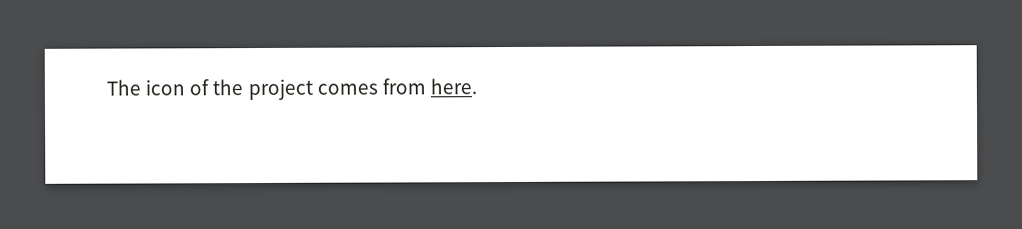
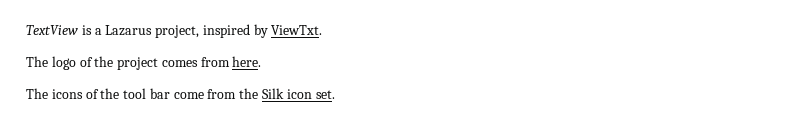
- The icon of the project comes from here.
+ TextView is a Lazarus project, inspired by ViewTxt.
+ The logo of the project comes from here.
+ The icons of the tool bar come from the Silk icon set.

